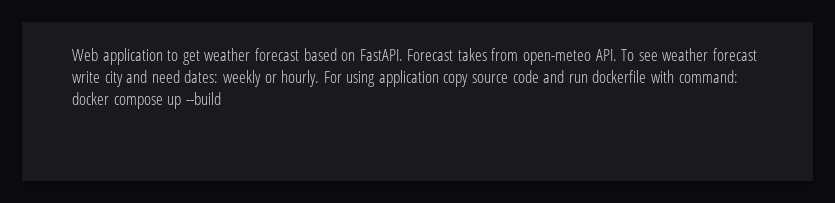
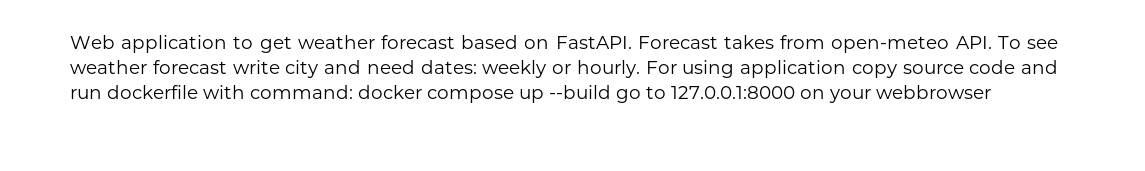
- For using application copy source code and run dockerfile with command: docker compose up --build
+ For using application copy source code and run dockerfile with command: docker compose up --build go to 127.0.0.1:8000 on your webbrowser

